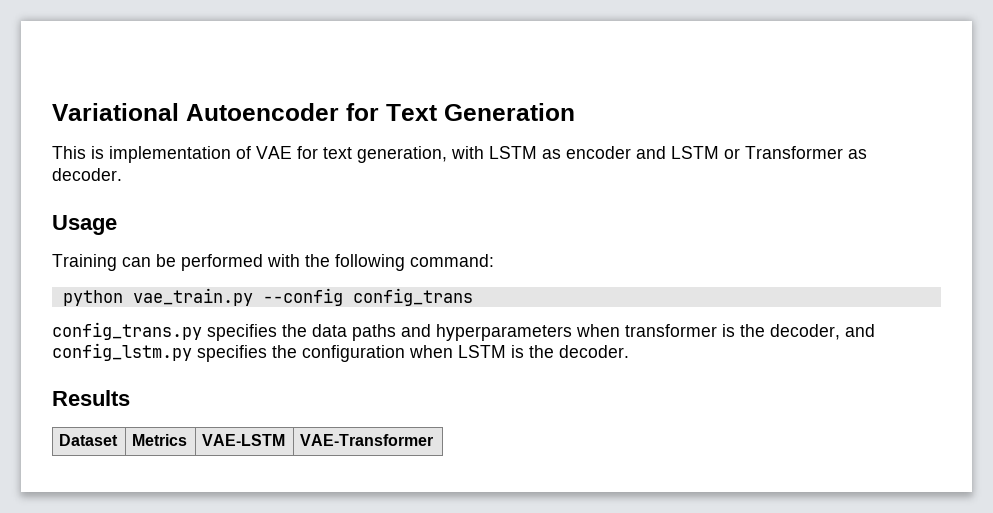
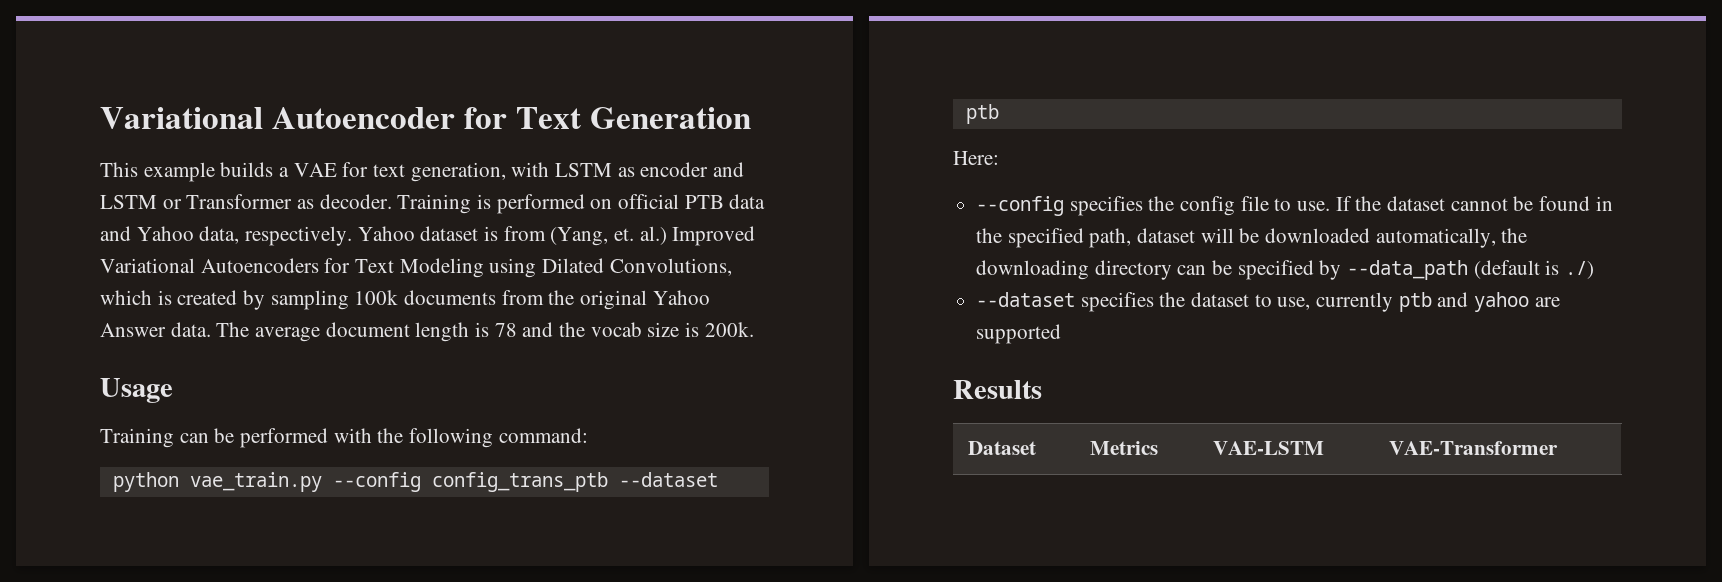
- This is implementation of VAE for text generation, with LSTM as encoder and LSTM or Transformer as decoder.
+ This example builds a VAE for text generation, with LSTM as encoder and LSTM or Transformer as decoder. Training is performed on official PTB data and Yahoo data, respectively. Yahoo dataset is from (Yang, et. al.) Improved Variational Autoencoders for Text Modeling using Dilated Convolutions, which is created by sampling 100k documents from the original Yahoo Answer data. The average document length is 78 and the vocab size is 200k.
- python vae_train.py --config config_trans
- config_trans.py specifies the data paths and hyperparameters when transformer is the decoder, and config_lstm.py specifies the configuration when LSTM is the decoder.
+ python vae_train.py --config config_trans_ptb --dataset ptb
+ Here:
+ --config specifies the config file to use. If the dataset cannot be found in the specified path, dataset will be downloaded automatically, the downloading directory can be specified by --data_path (default is ./)
+ --dataset specifies the dataset to use, currently ptb and yahoo are supported

